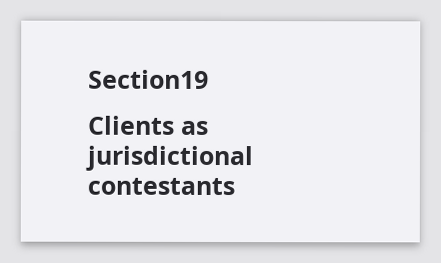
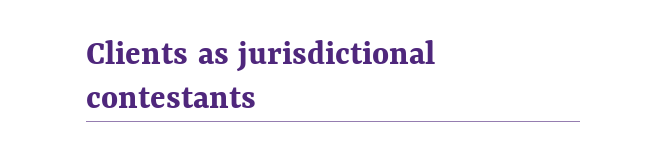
- Section19

